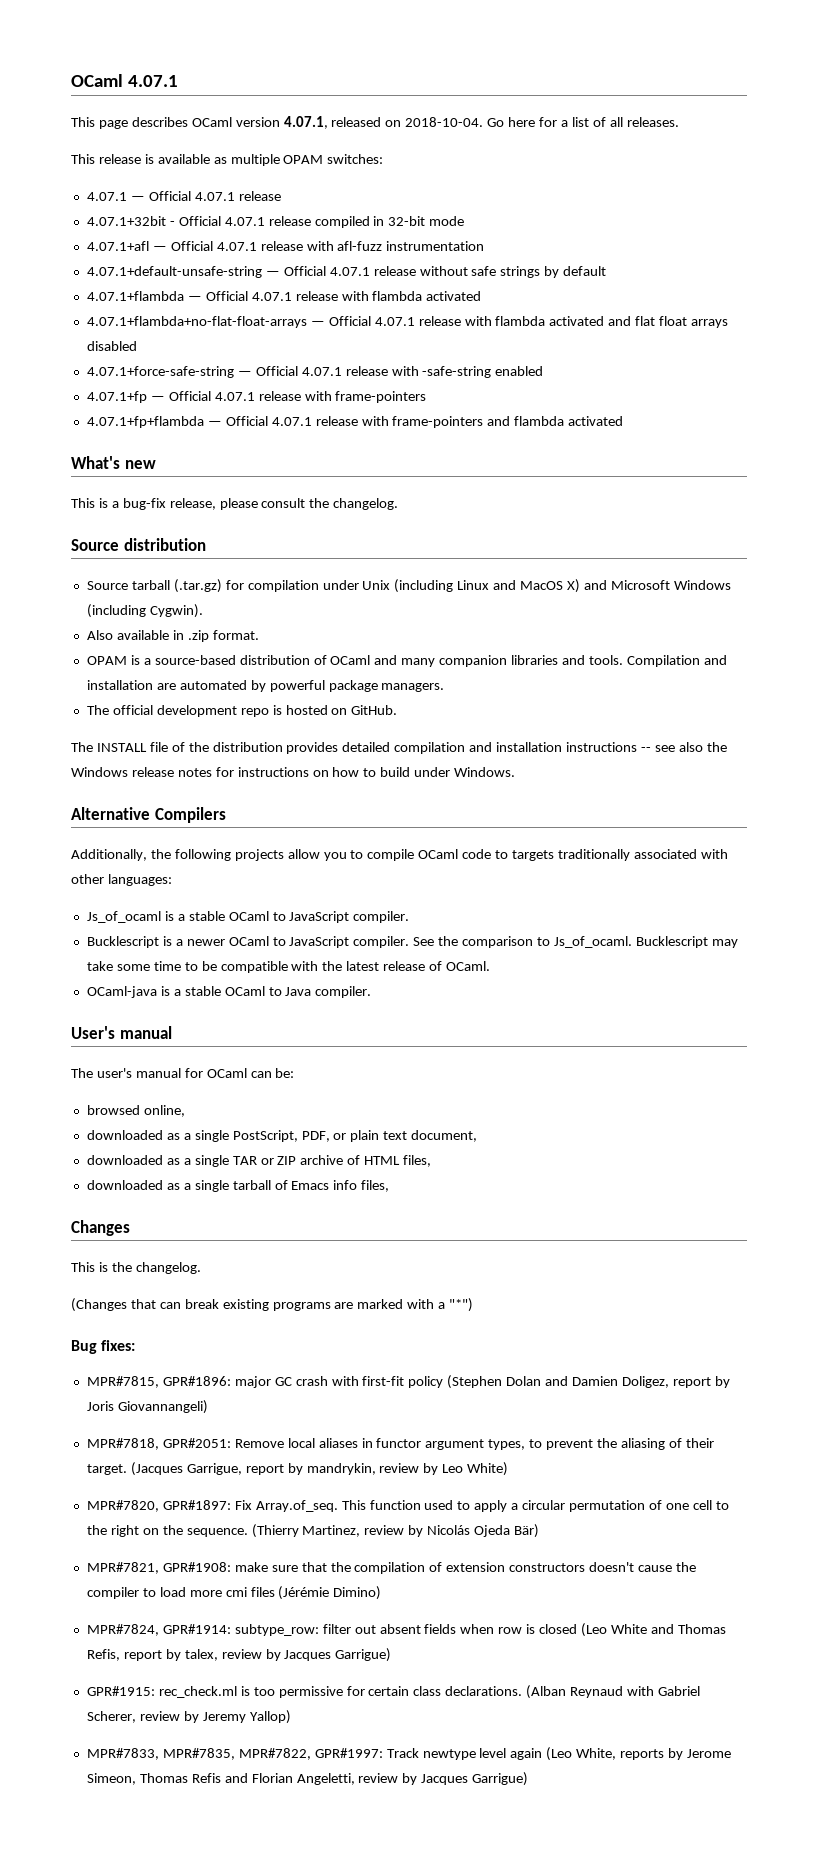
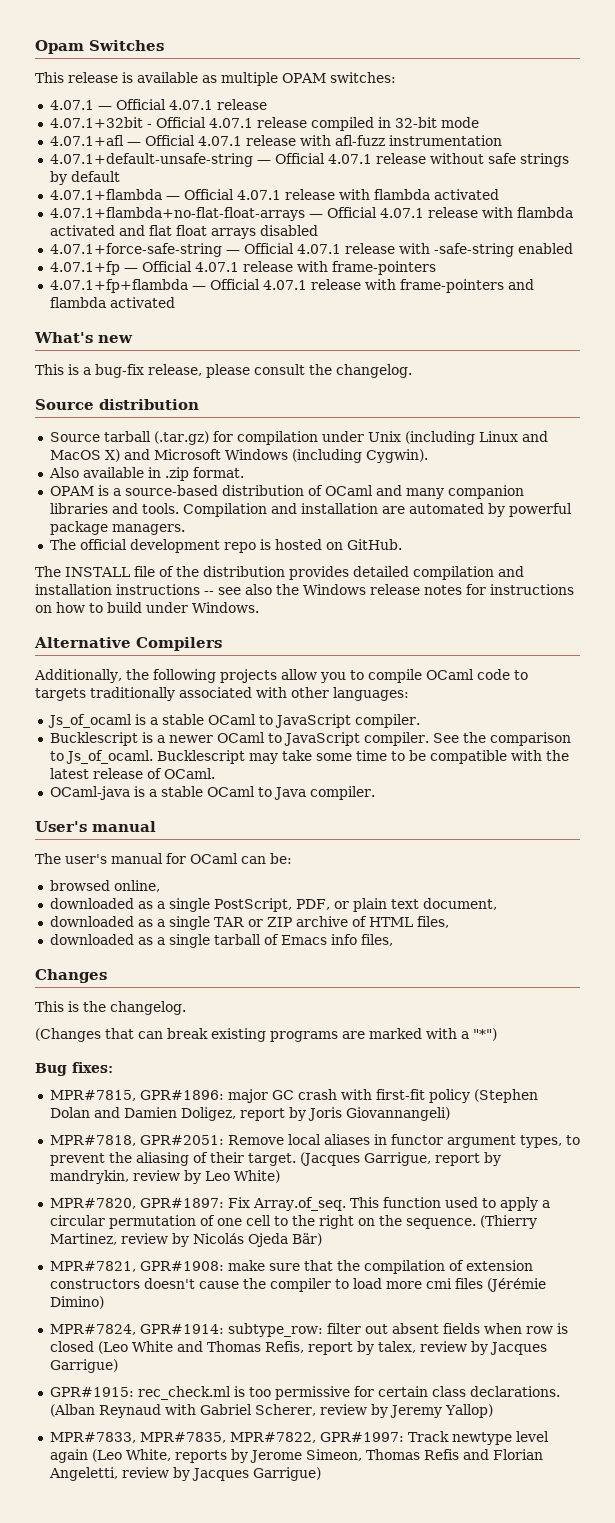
- OCaml 4.07.1
- This page describes OCaml version 4.07.1, released on 2018-10-04. Go here for a list of all releases.
+ Opam Switches

